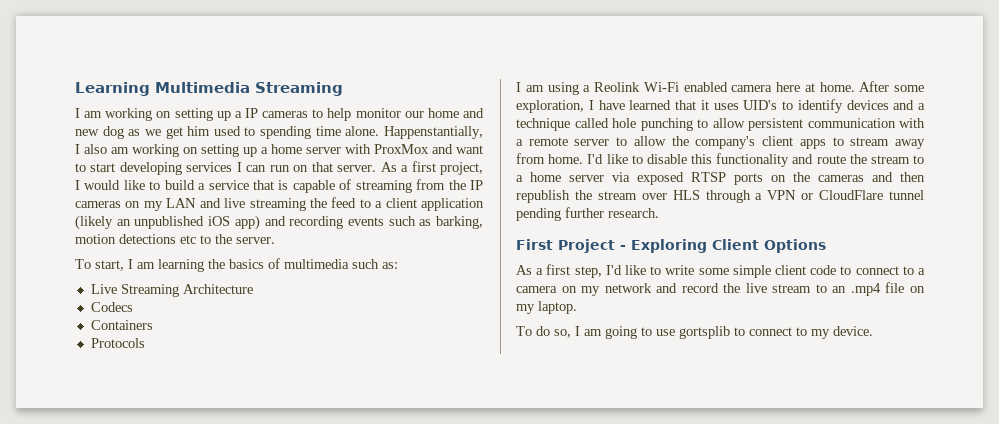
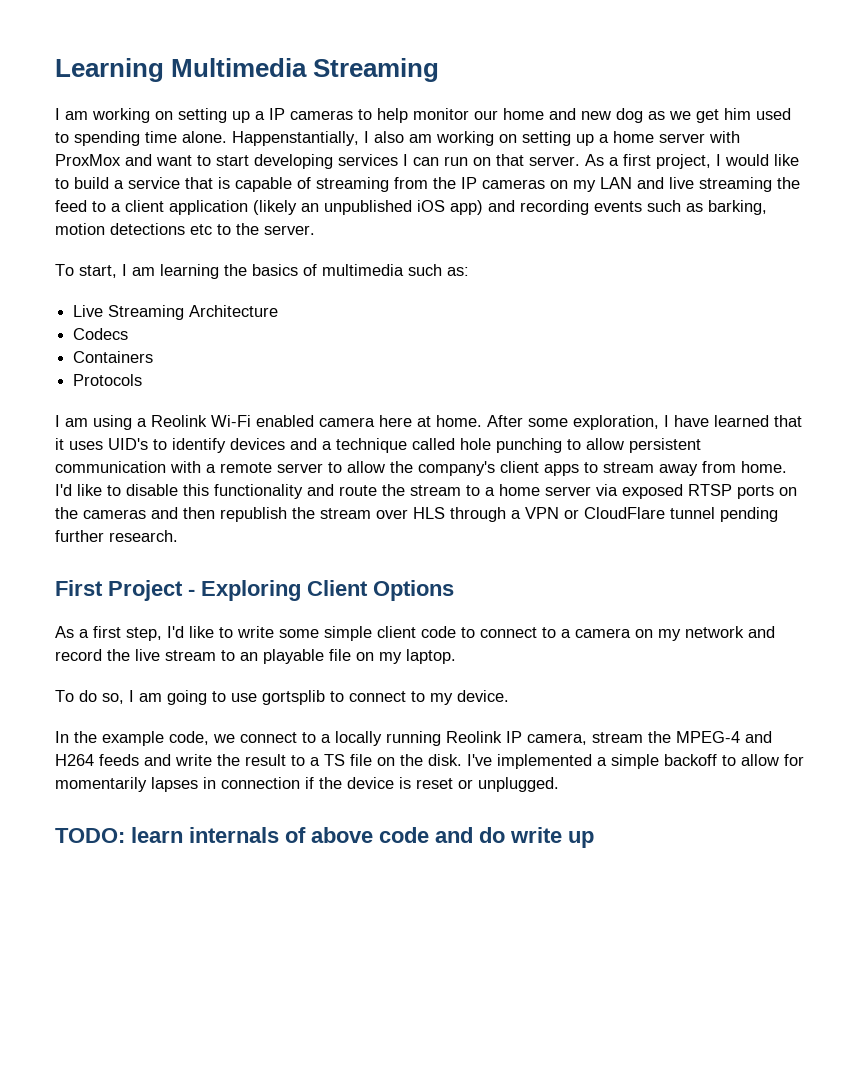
- As a first step, I'd like to write some simple client code to connect to a camera on my network and record the live stream to an .mp4 file on my laptop.
+ As a first step, I'd like to write some simple client code to connect to a camera on my network and record the live stream to an playable file on my laptop.
+ In the example code, we connect to a locally running Reolink IP camera, stream the MPEG-4 and H264 feeds and write the result to a TS file on the disk. I've implemented a simple backoff to allow for momentarily lapses in connection if the device is reset or unplugged.
+ TODO: learn internals of above code and do write up

